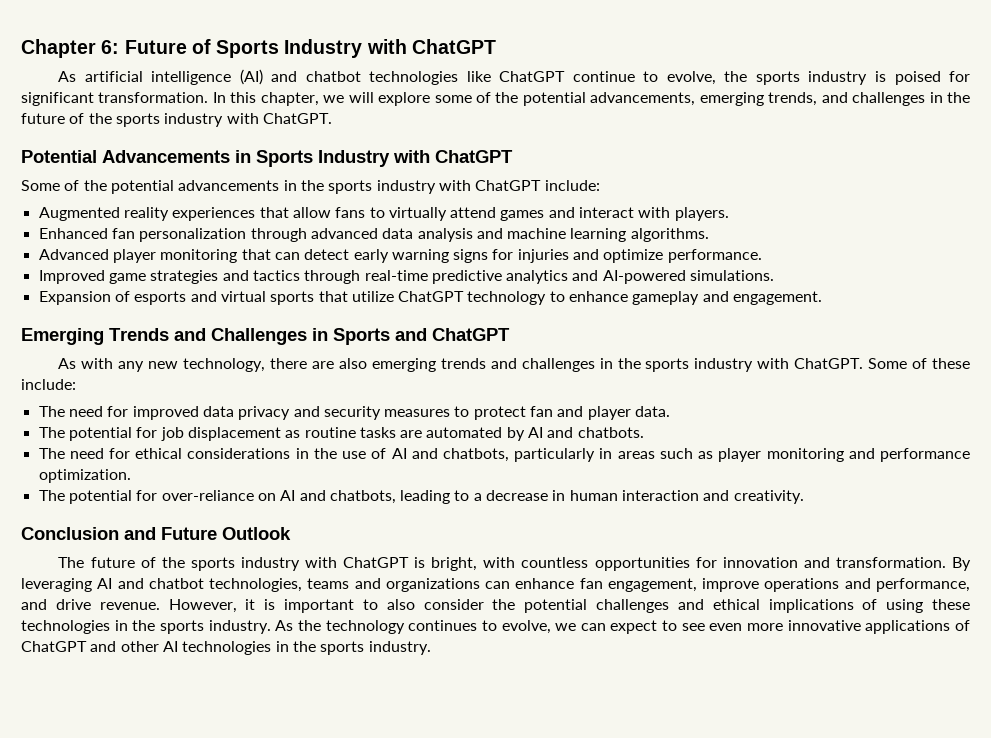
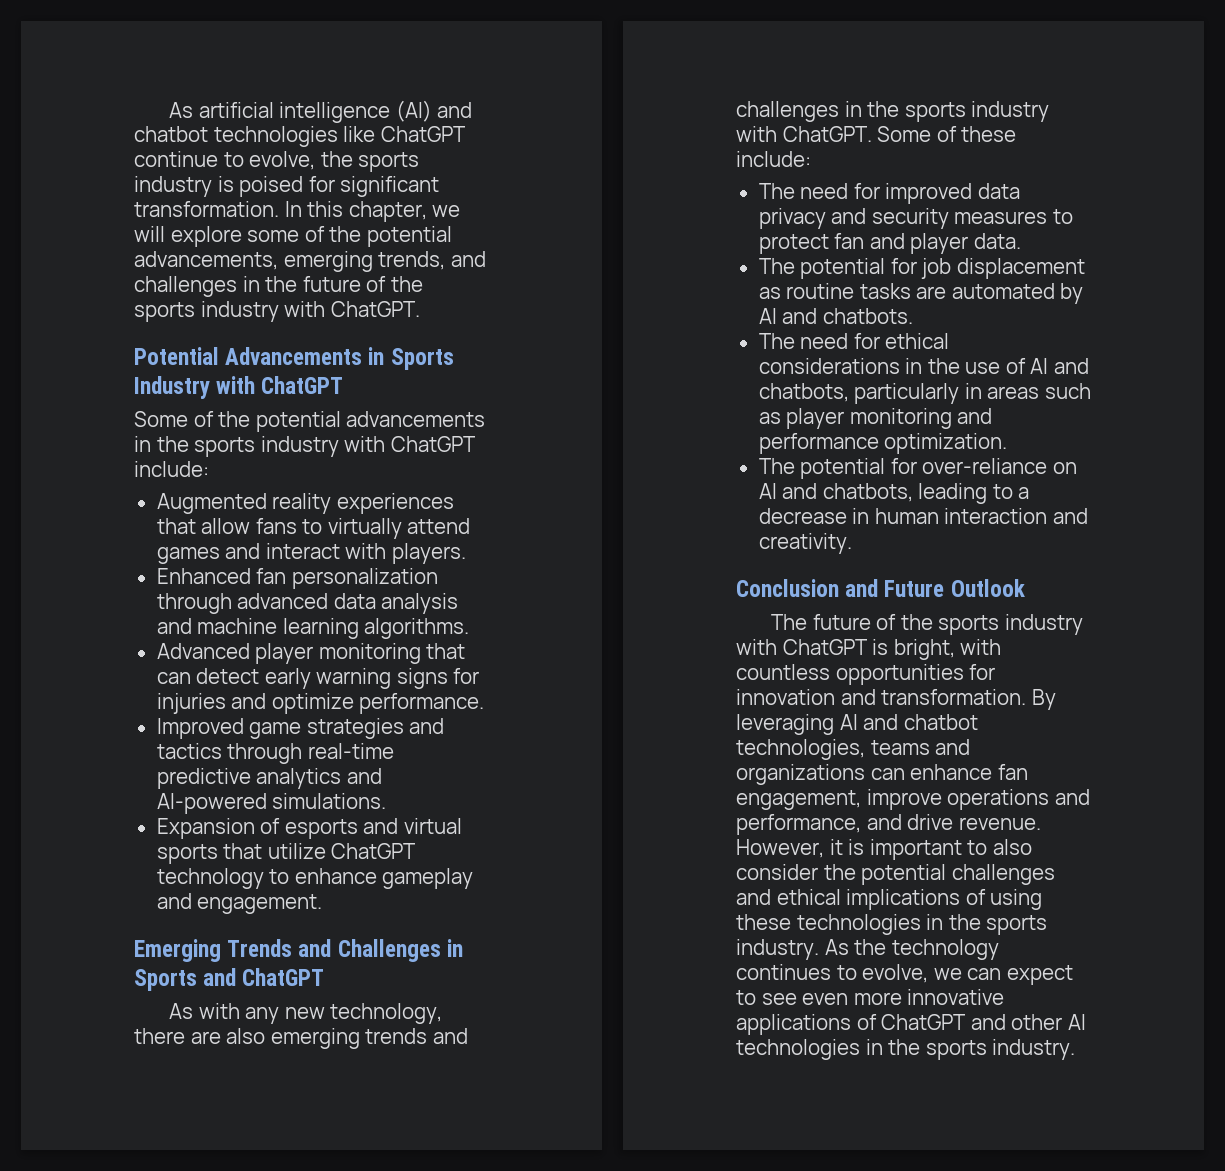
- Chapter 6: Future of Sports Industry with ChatGPT

